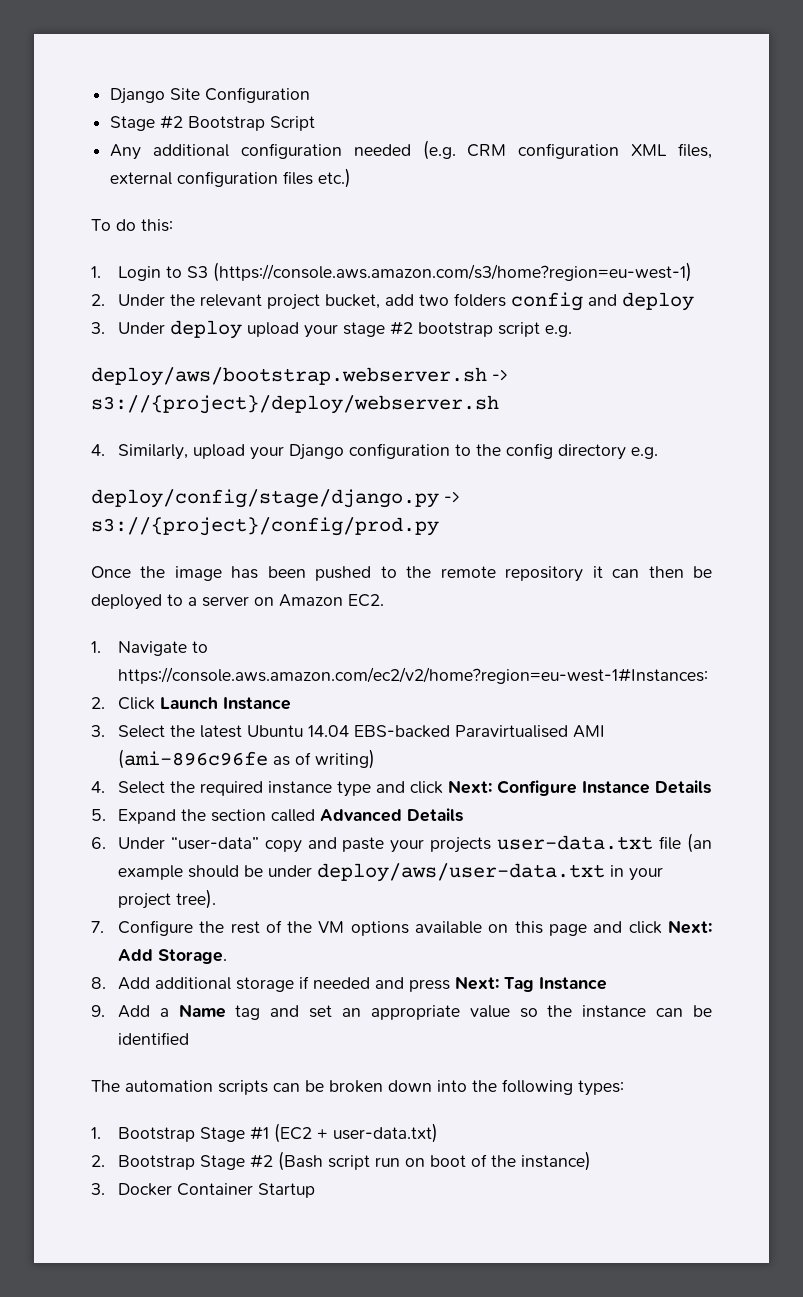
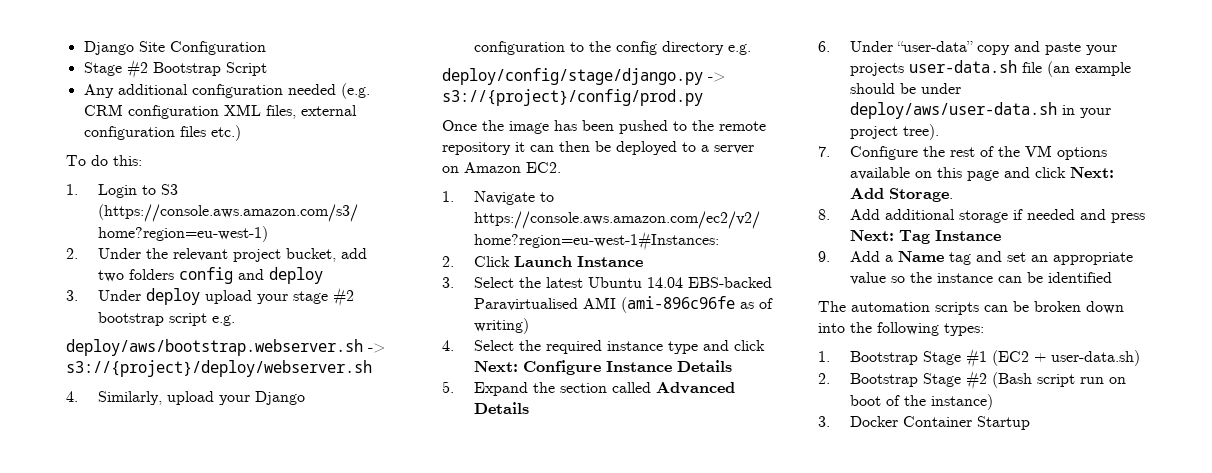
- 6. Under “user-data” copy and paste your projects user-data.txt file (an example should be under deploy/aws/user-data.txt in your project tree).
+ 6. Under “user-data” copy and paste your projects user-data.sh file (an example should be under deploy/aws/user-data.sh in your project tree).
- 1. Bootstrap Stage #1 (EC2 + user-data.txt)
+ 1. Bootstrap Stage #1 (EC2 + user-data.sh)

